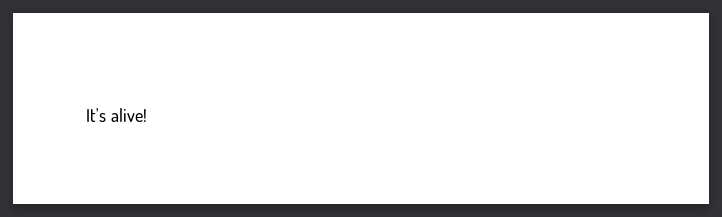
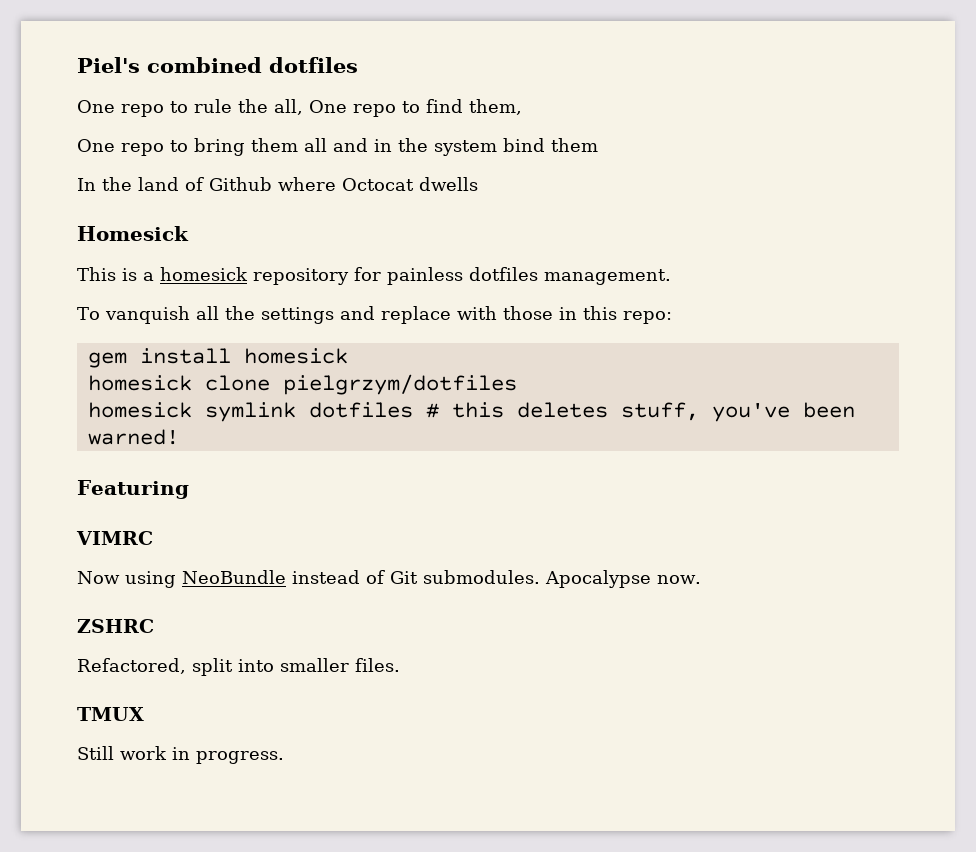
- It's alive!
+ Piel's combined dotfiles
+ One repo to rule the all, One repo to find them,
+ One repo to bring them all and in the system bind them
+ In the land of Github where Octocat dwells
+ Homesick
+ This is a homesick repository for painless dotfiles management.
+ To vanquish all the settings and replace with those in this repo:
+ gem install homesick
+ homesick clone pielgrzym/dotfiles
+ homesick symlink dotfiles # this deletes stuff, you've been warned!
+ Featuring
+ VIMRC
+ Now using NeoBundle instead of Git submodules. Apocalypse now.
+ ZSHRC
+ Refactored, split into smaller files.
+ TMUX
+ Still work in progress.

